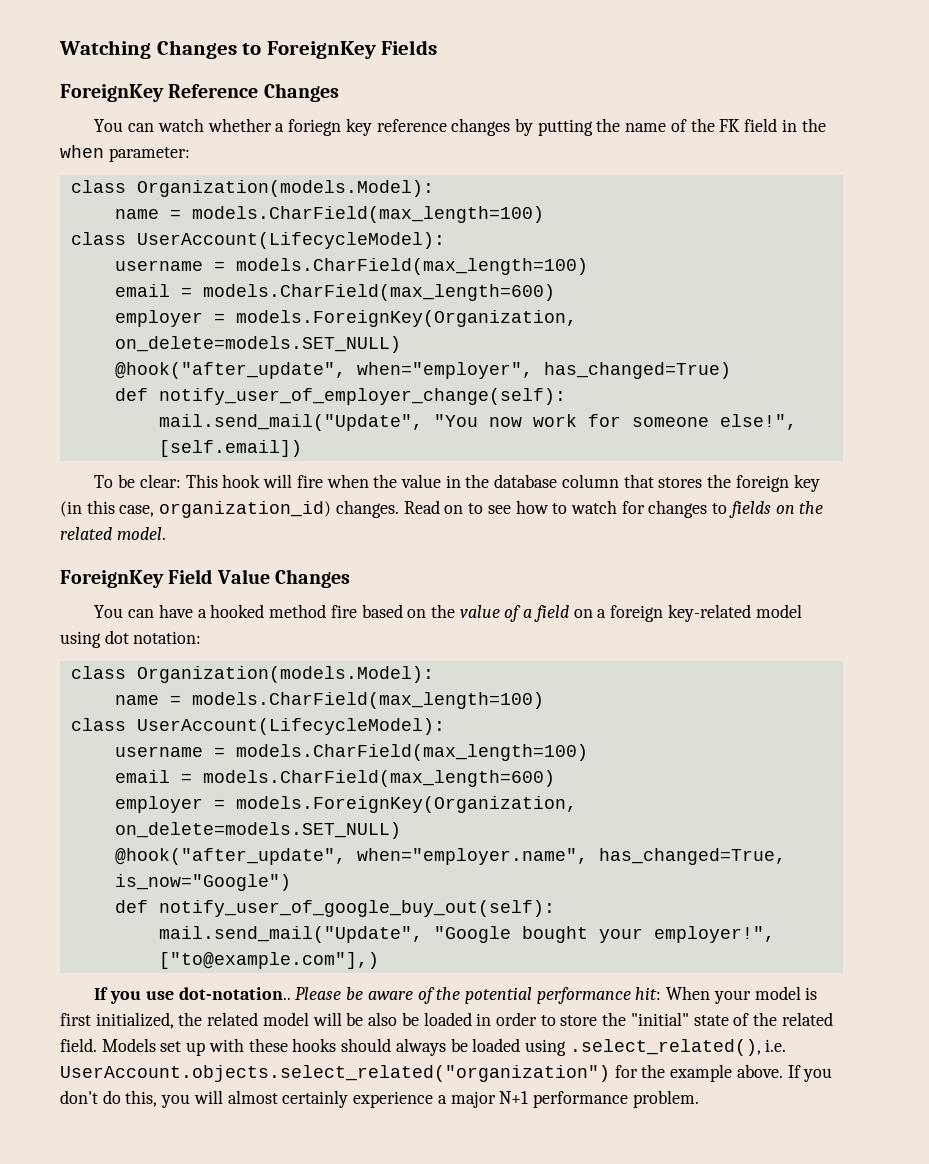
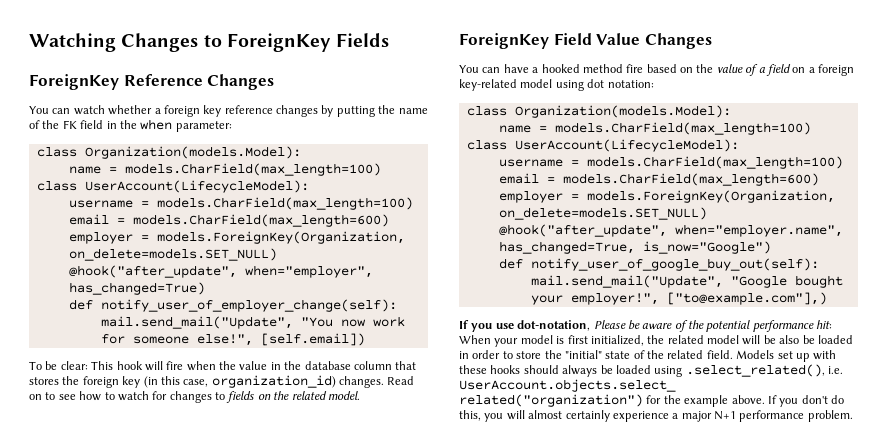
- You can watch whether a foriegn key reference changes by putting the name of the FK field in the when parameter:
+ You can watch whether a foreign key reference changes by putting the name of the FK field in the when parameter:
- If you use dot-notation.. Please be aware of the potential performance hit: When your model is first initialized, the related model will be also be loaded in order to store the "initial" state of the related field.
+ If you use dot-notation, Please be aware of the potential performance hit: When your model is first initialized, the related model will be also be loaded in order to store the "initial" state of the related field.

